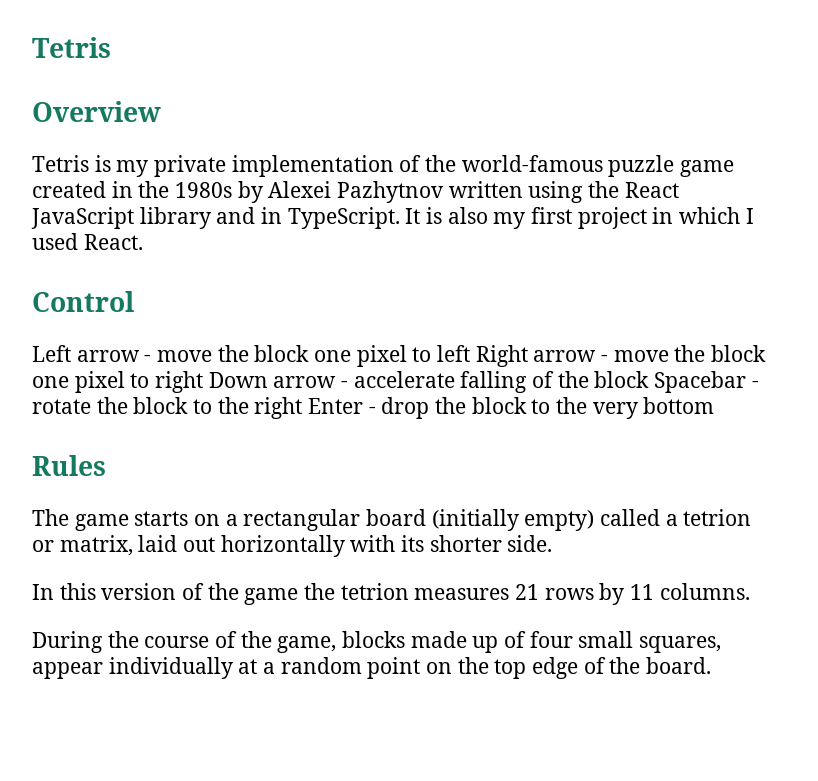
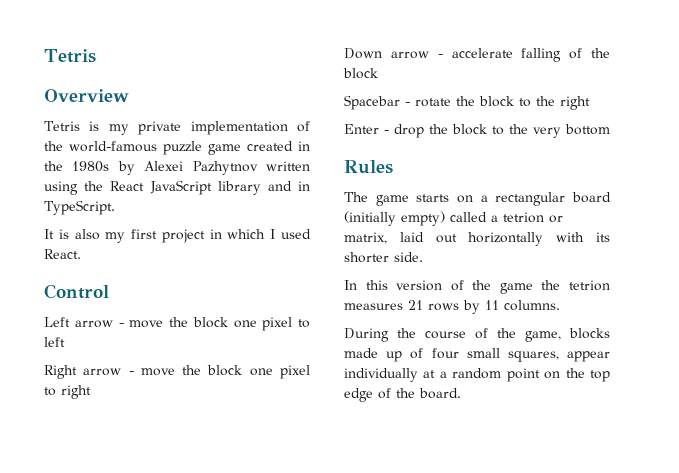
- Tetris is my private implementation of the world-famous puzzle game created in the 1980s by Alexei Pazhytnov written using the React JavaScript library and in TypeScript. It is also my first project in which I used React.
+ Tetris is my private implementation of the world-famous puzzle game created in the 1980s by Alexei Pazhytnov written using the React JavaScript library and in TypeScript.
+ It is also my first project in which I used React.
- Left arrow - move the block one pixel to left Right arrow - move the block one pixel to right Down arrow - accelerate falling of the block Spacebar - rotate the block to the right Enter - drop the block to the very bottom
+ Left arrow - move the block one pixel to left
+ Right arrow - move the block one pixel to right
+ Down arrow - accelerate falling of the block
+ Spacebar - rotate the block to the right
+ Enter - drop the block to the very bottom

